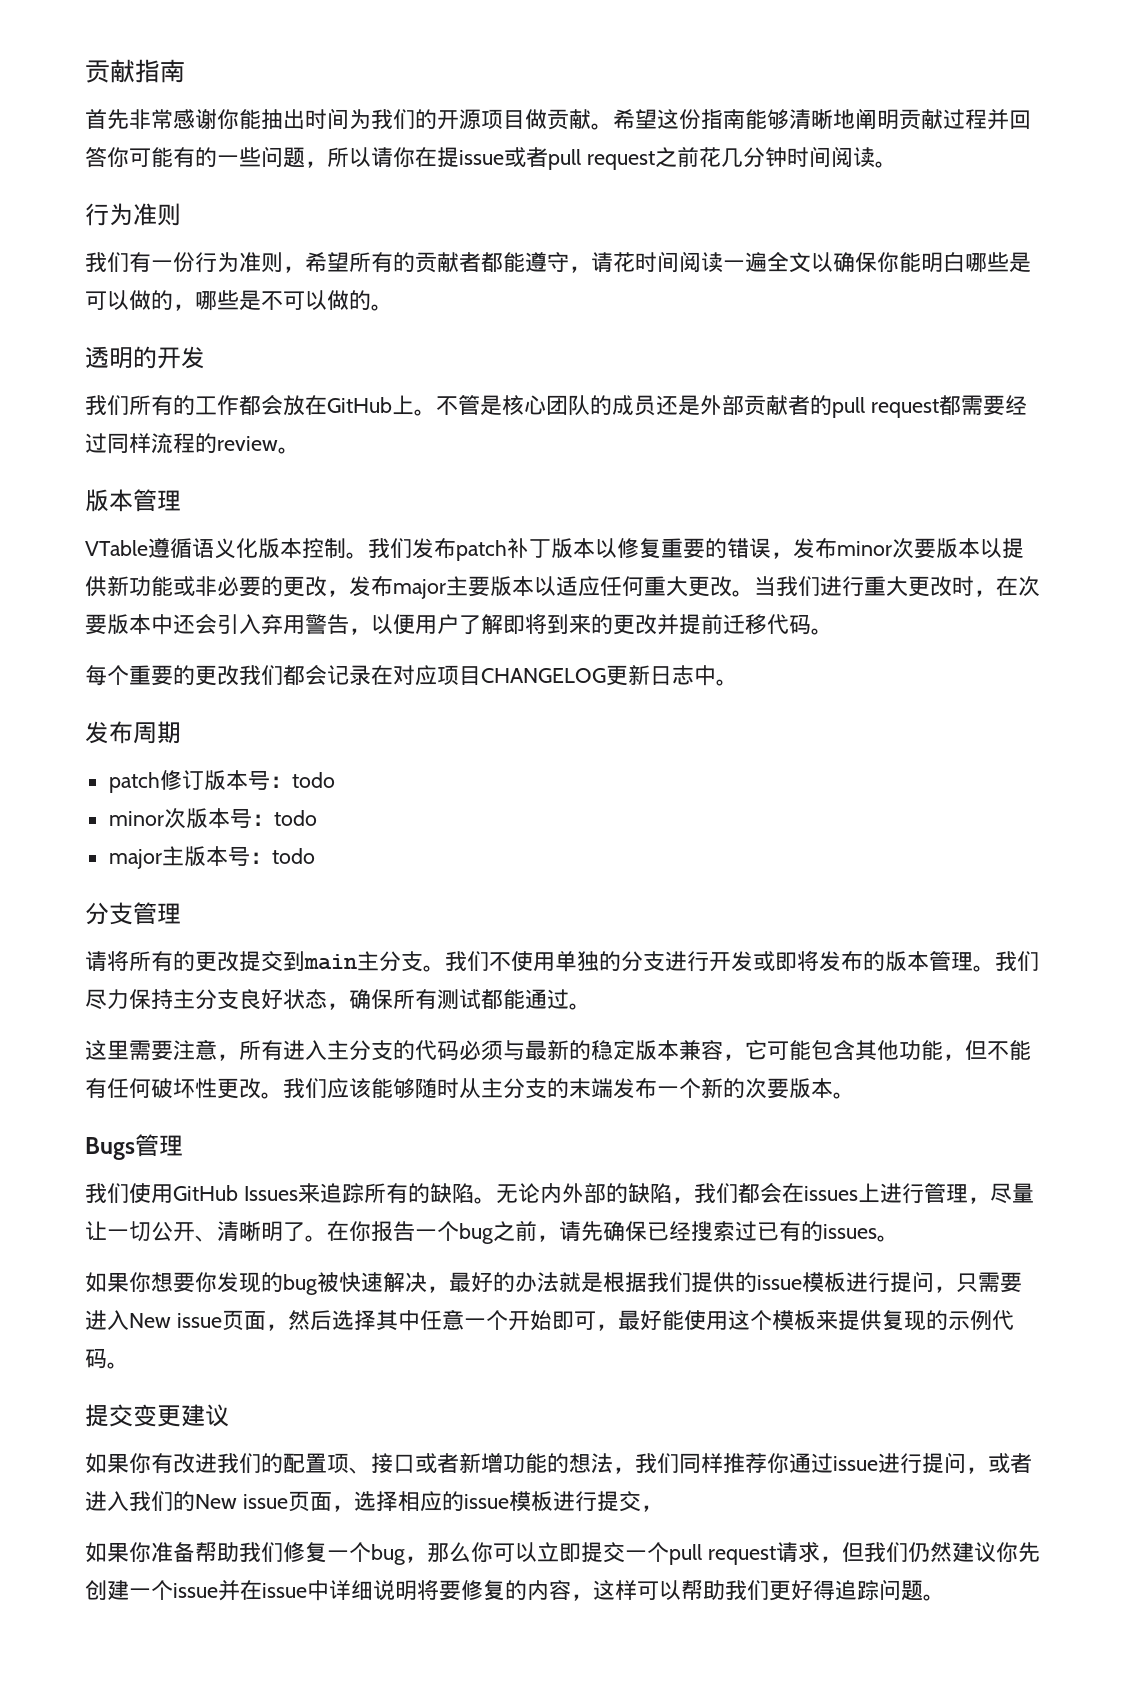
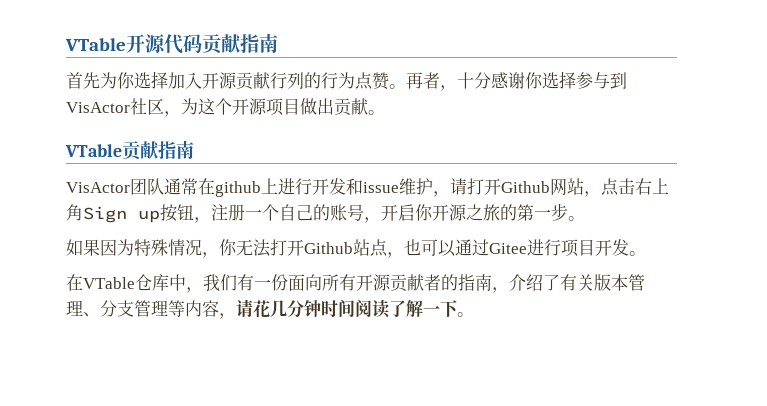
- 贡献指南
+ VTable开源代码贡献指南
- 首先非常感谢你能抽出时间为我们的开源项目做贡献。希望这份指南能够清晰地阐明贡献过程并回答你可能有的一些问题，所以请你在提issue或者pull request之前花几分钟时间阅读。
- 行为准则
- 我们有一份行为准则，希望所有的贡献者都能遵守，请花时间阅读一遍全文以确保你能明白哪些是可以做的，哪些是不可以做的。
- 透明的开发
- 我们所有的工作都会放在GitHub上。不管是核心团队的成员还是外部贡献者的pull request都需要经过同样流程的review。
- 版本管理
- VTable遵循语义化版本控制。我们发布patch补丁版本以修复重要的错误，发布minor次要版本以提供新功能或非必要的更改，发布major主要版本以适应任何重大更改。当我们进行重大更改时，在次要版本中还会引入弃用警告，以便用户了解即将到来的更改并提前迁移代码。
- 每个重要的更改我们都会记录在对应项目CHANGELOG更新日志中。
- 发布周期
- patch修订版本号：todo
- minor次版本号：todo
- major主版本号：todo
- 分支管理
- 请将所有的更改提交到main主分支。我们不使用单独的分支进行开发或即将发布的版本管理。我们尽力保持主分支良好状态，确保所有测试都能通过。
- 这里需要注意，所有进入主分支的代码必须与最新的稳定版本兼容，它可能包含其他功能，但不能有任何破坏性更改。我们应该能够随时从主分支的末端发布一个新的次要版本。
- Bugs管理
- 我们使用GitHub Issues来追踪所有的缺陷。无论内外部的缺陷，我们都会在issues上进行管理，尽量让一切公开、清晰明了。在你报告一个bug之前，请先确保已经搜索过已有的issues。
- 如果你想要你发现的bug被快速解决，最好的办法就是根据我们提供的issue模板进行提问，只需要进入New issue页面，然后选择其中任意一个开始即可，最好能使用这个模板来提供复现的示例代码。
- 提交变更建议
- 如果你有改进我们的配置项、接口或者新增功能的想法，我们同样推荐你通过issue进行提问，或者进入我们的New issue页面，选择相应的issue模板进行提交，
- 如果你准备帮助我们修复一个bug，那么你可以立即提交一个pull request请求，但我们仍然建议你先创建一个issue并在issue中详细说明将要修复的内容，这样可以帮助我们更好得追踪问题。
+ 首先为你选择加入开源贡献行列的行为点赞。再者，十分感谢你选择参与到VisActor社区，为这个开源项目做出贡献。
+ VTable贡献指南
+ VisActor团队通常在github上进行开发和issue维护，请打开Github网站，点击右上角Sign up按钮，注册一个自己的账号，开启你开源之旅的第一步。
+ 如果因为特殊情况，你无法打开Github站点，也可以通过Gitee进行项目开发。
+ 在VTable仓库中，我们有一份面向所有开源贡献者的指南，介绍了有关版本管理、分支管理等内容，请花几分钟时间阅读了解一下。

